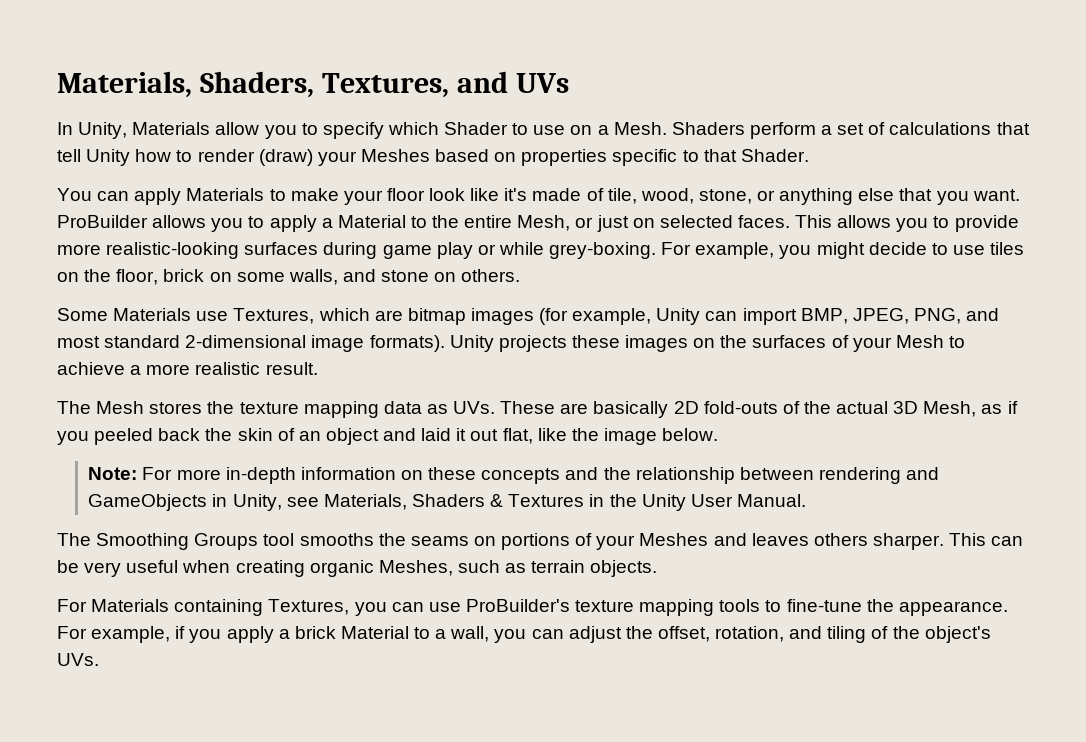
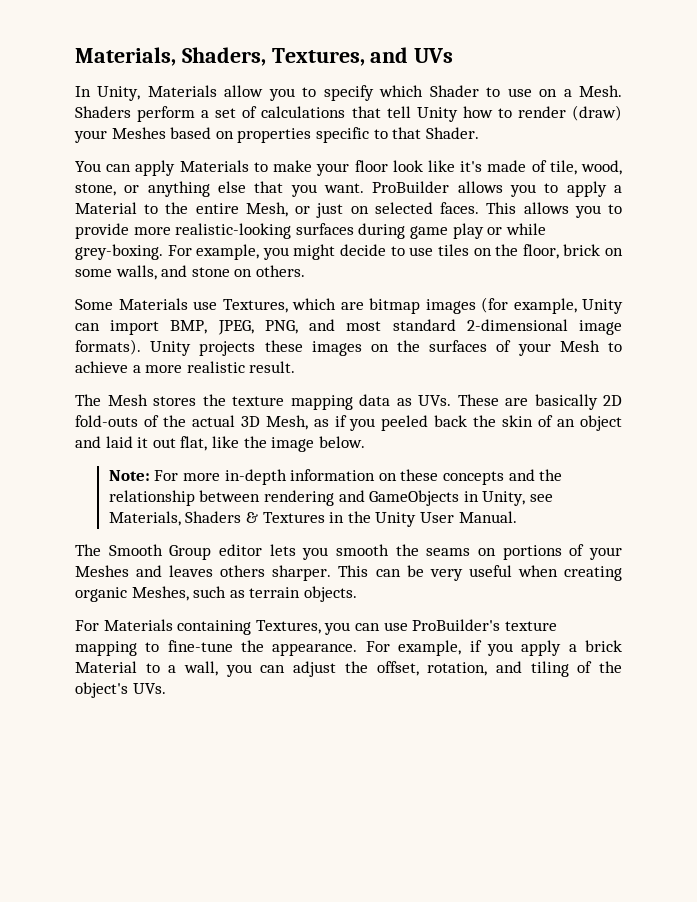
- The Smoothing Groups tool smooths the seams on portions of your Meshes and leaves others sharper.
+ The Smooth Group editor lets you smooth the seams on portions of your Meshes and leaves others sharper.
- For Materials containing Textures, you can use ProBuilder's texture mapping tools to fine-tune the appearance.
+ For Materials containing Textures, you can use ProBuilder's texture mapping to fine-tune the appearance.

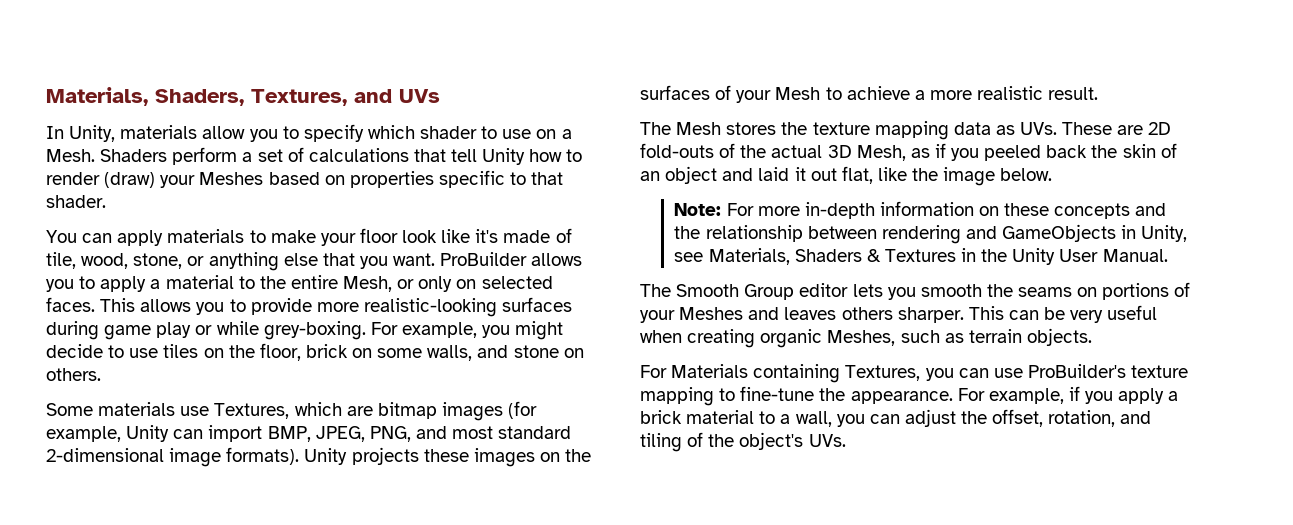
- In Unity, Materials allow you to specify which Shader to use on a Mesh.
+ In Unity, materials allow you to specify which shader to use on a Mesh.
- Shaders perform a set of calculations that tell Unity how to render (draw) your Meshes based on properties specific to that Shader.
+ Shaders perform a set of calculations that tell Unity how to render (draw) your Meshes based on properties specific to that shader.
- You can apply Materials to make your floor look like it's made of tile, wood, stone, or anything else that you want.
+ You can apply materials to make your floor look like it's made of tile, wood, stone, or anything else that you want.
- ProBuilder allows you to apply a Material to the entire Mesh, or just on selected faces.
+ ProBuilder allows you to apply a material to the entire Mesh, or only on selected faces.
- Some Materials use Textures, which are bitmap images (for example, Unity can import BMP, JPEG, PNG, and most standard 2-dimensional image formats).
+ Some materials use Textures, which are bitmap images (for example, Unity can import BMP, JPEG, PNG, and most standard 2-dimensional image formats).
- The Mesh stores the texture mapping data as UVs. These are basically 2D fold-outs of the actual 3D Mesh, as if you peeled back the skin of an object and laid it out flat, like the image below.
+ The Mesh stores the texture mapping data as UVs. These are 2D fold-outs of the actual 3D Mesh, as if you peeled back the skin of an object and laid it out flat, like the image below.
- For example, if you apply a brick Material to a wall, you can adjust the offset, rotation, and tiling of the object's UVs.
+ For example, if you apply a brick material to a wall, you can adjust the offset, rotation, and tiling of the object's UVs.

